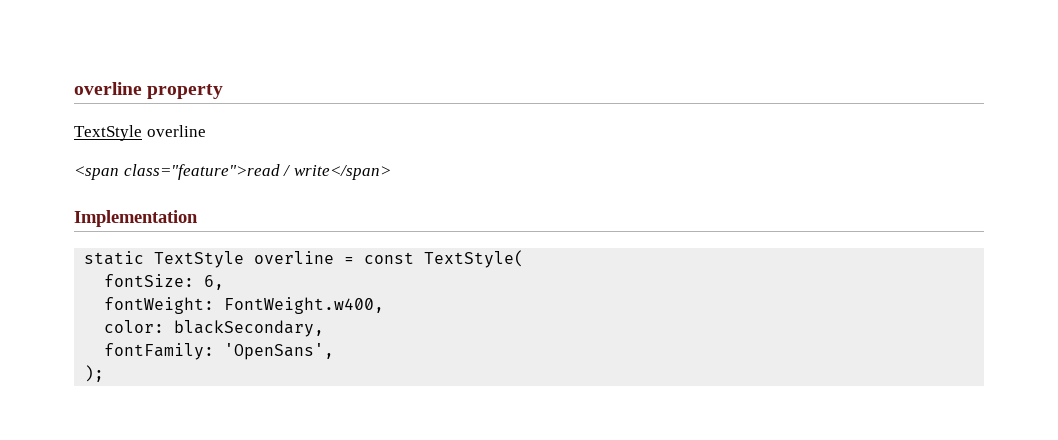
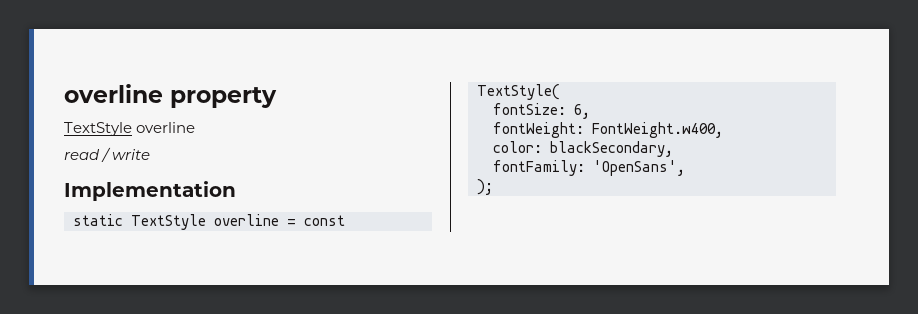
- <span class="feature">read / write</span>
+ read / write

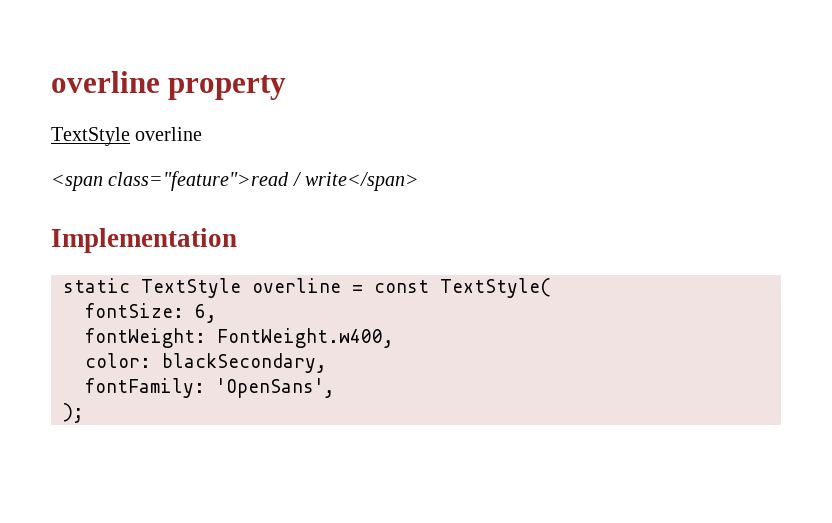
- read / write
+ <span class="feature">read / write</span>

